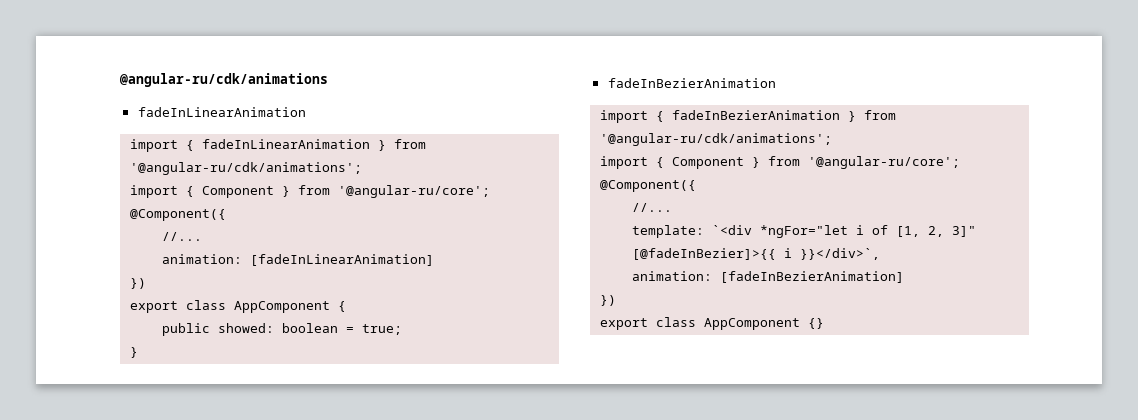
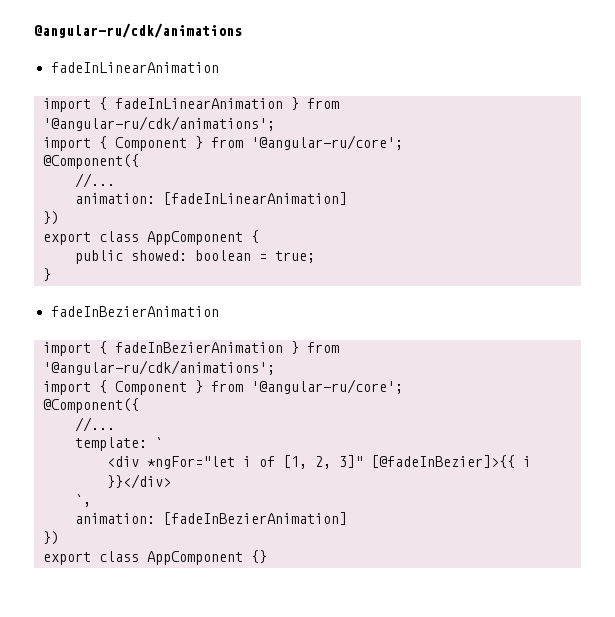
- template: `<div *ngFor="let i of [1, 2, 3]" [@fadeInBezier]>{{ i }}</div>`,
+ template: `
+ <div *ngFor="let i of [1, 2, 3]" [@fadeInBezier]>{{ i }}</div>
+ `,

